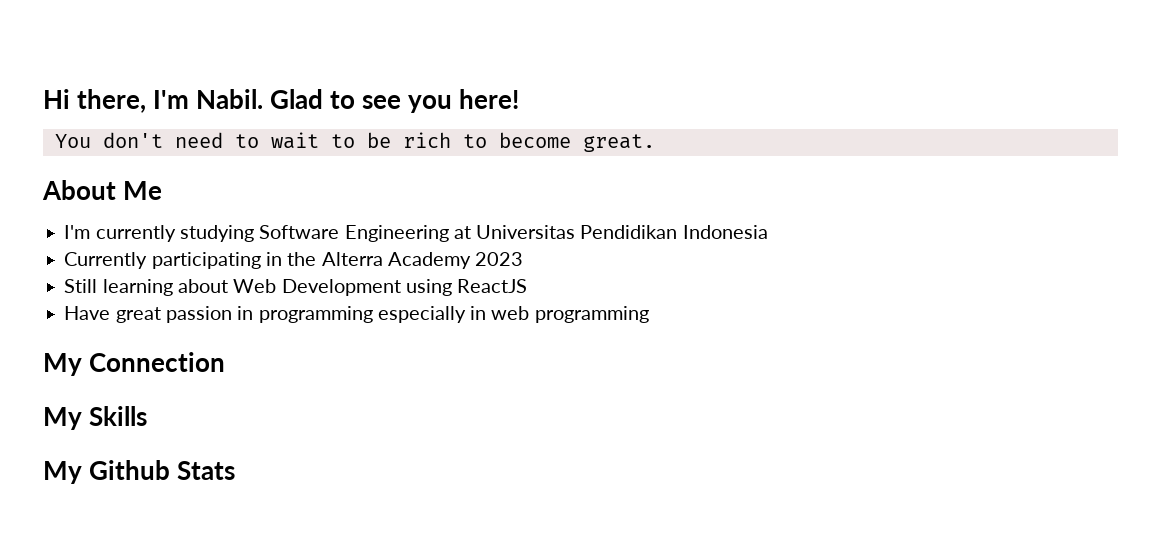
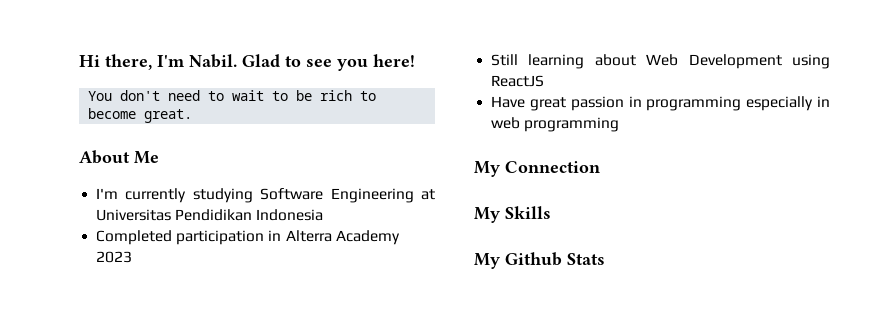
- Currently participating in the Alterra Academy 2023
+ Completed participation in Alterra Academy 2023

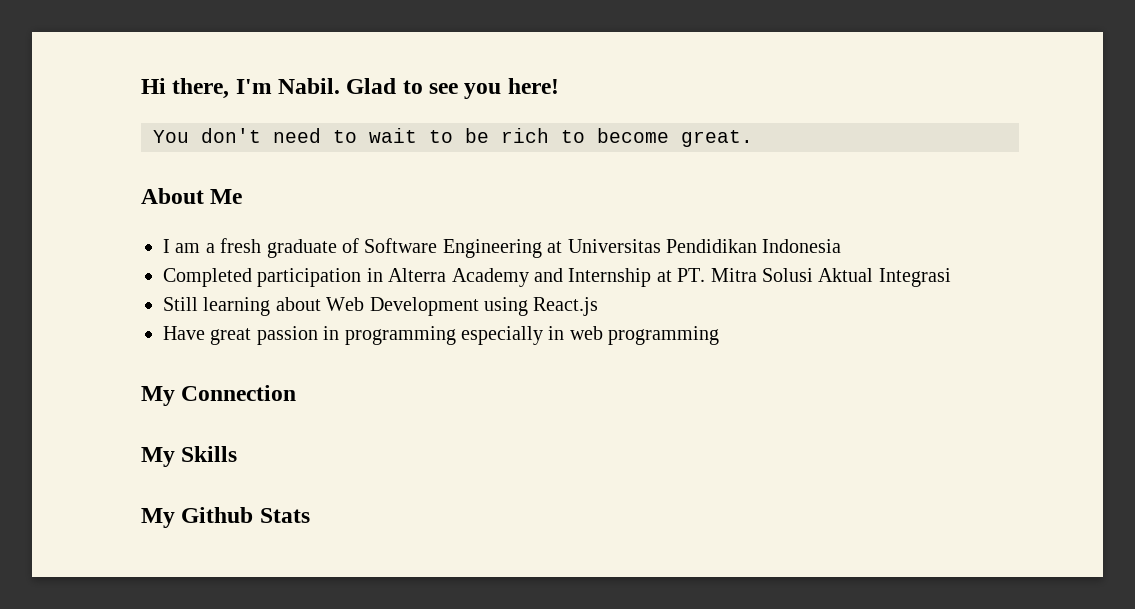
- I'm currently studying Software Engineering at Universitas Pendidikan Indonesia
+ I am a fresh graduate of Software Engineering at Universitas Pendidikan Indonesia
- Completed participation in Alterra Academy 2023
+ Completed participation in Alterra Academy and Internship at PT. Mitra Solusi Aktual Integrasi
- Still learning about Web Development using ReactJS
+ Still learning about Web Development using React.js

